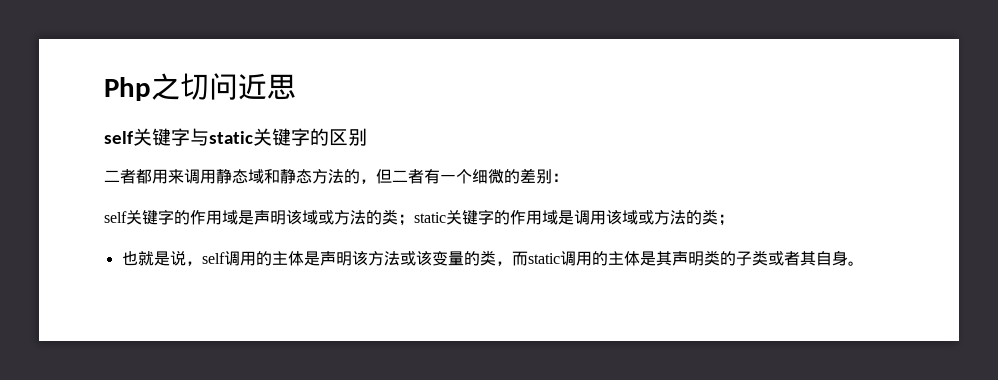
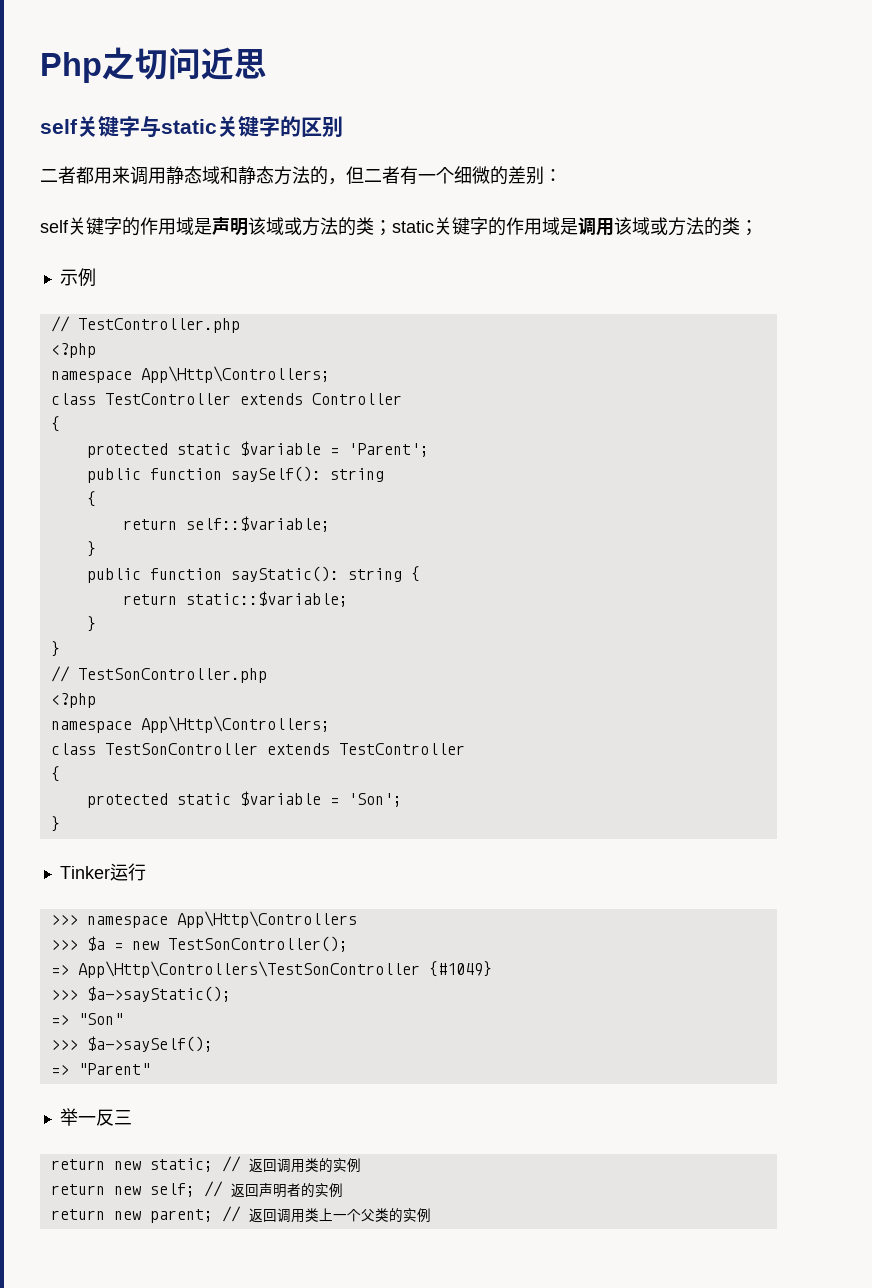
- 也就是说，self调用的主体是声明该方法或该变量的类，而static调用的主体是其声明类的子类或者其自身。
+ 示例
+ // TestController.php
+ <?php
+ namespace App\Http\Controllers;
+ class TestController extends Controller
+ {
+ protected static $variable = 'Parent';
+ public function saySelf(): string
+ {
+ return self::$variable;
+ }
+ public function sayStatic(): string {
+ return static::$variable;
+ }
+ }
+ // TestSonController.php
+ <?php
+ namespace App\Http\Controllers;
+ class TestSonController extends TestController
+ {
+ protected static $variable = 'Son';
+ }
+ Tinker运行
+ >>> namespace App\Http\Controllers
+ >>> $a = new TestSonController();
+ => App\Http\Controllers\TestSonController {#1049}
+ >>> $a->sayStatic();
+ => "Son"
+ >>> $a->saySelf();
+ => "Parent"
+ 举一反三
+ return new static; // 返回调用类的实例
+ return new self; // 返回声明者的实例
+ return new parent; // 返回调用类上一个父类的实例

